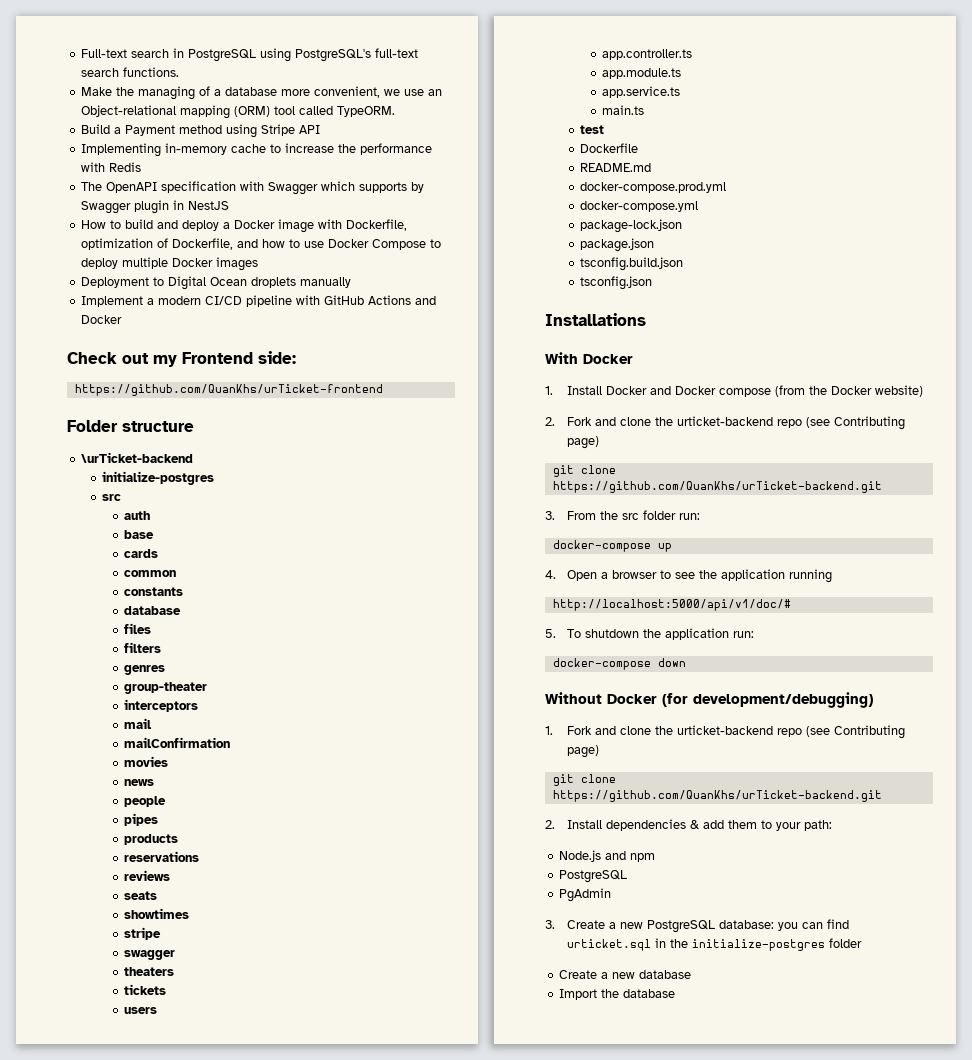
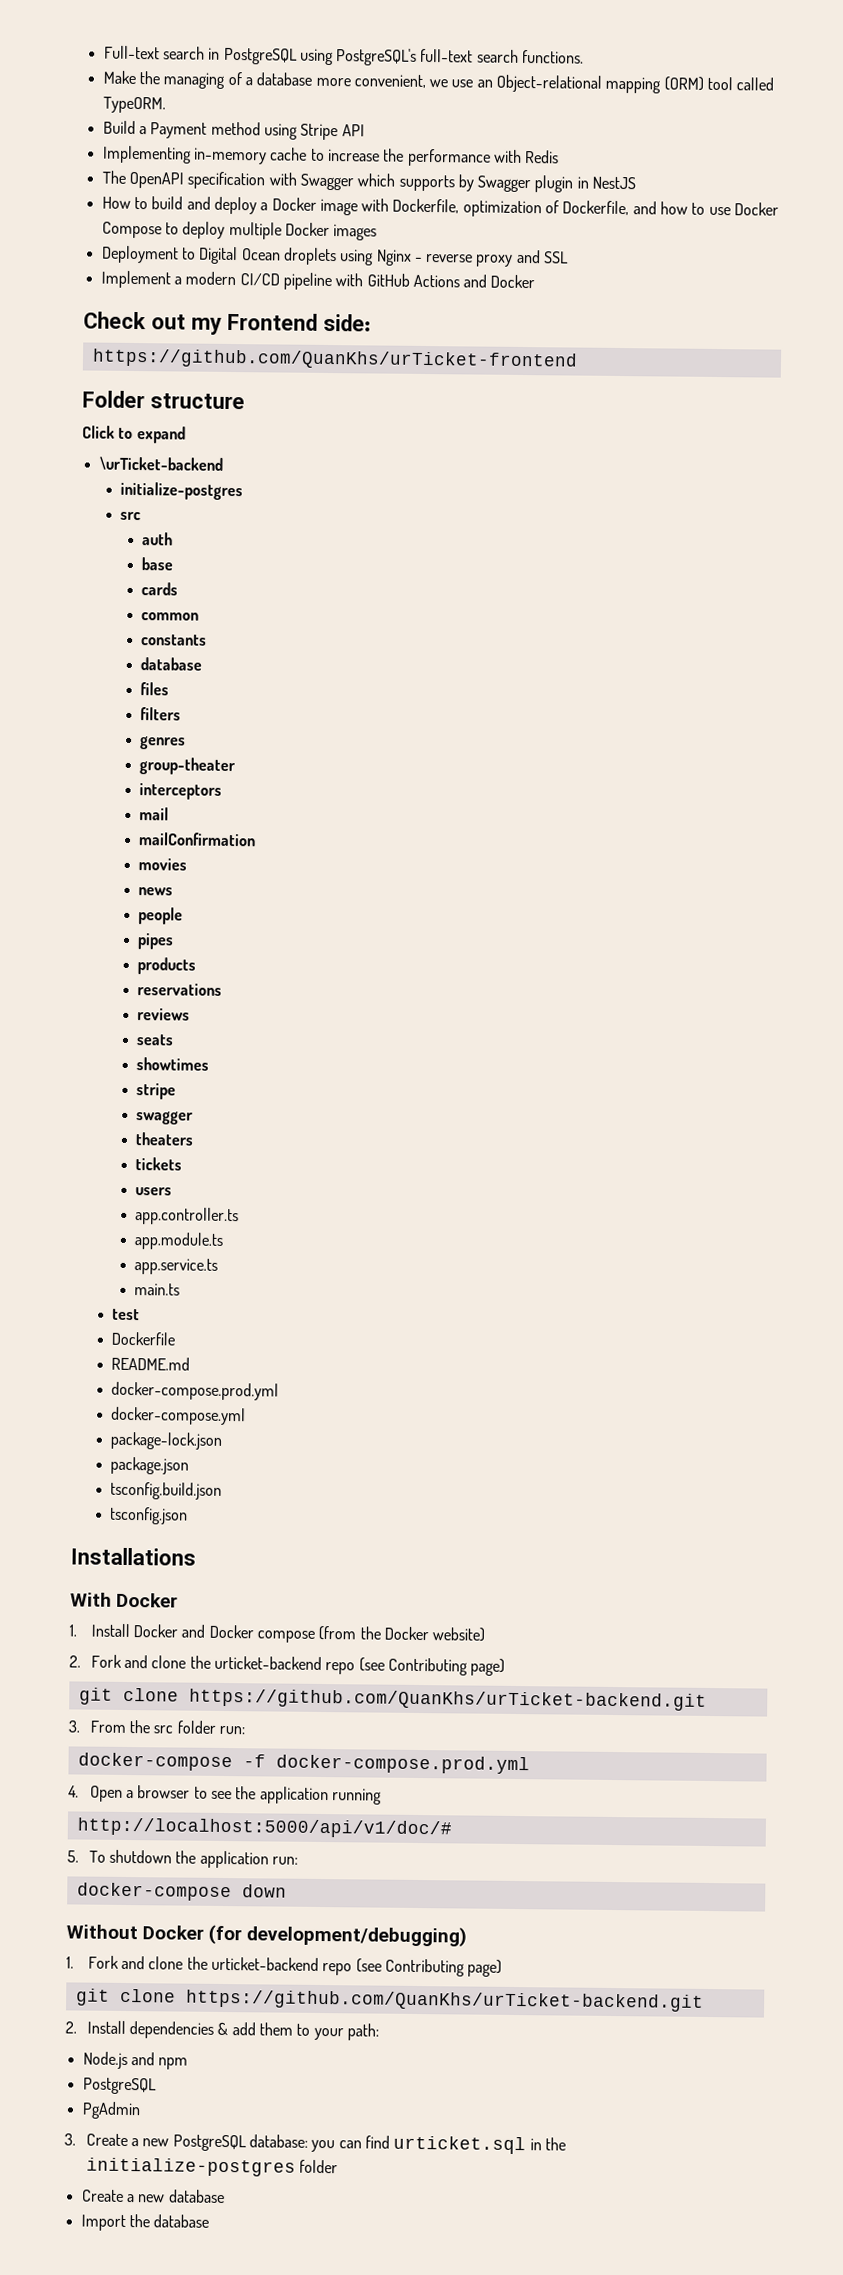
- Deployment to Digital Ocean droplets manually
+ Deployment to Digital Ocean droplets using Nginx - reverse proxy and SSL
+ Click to expand
- docker-compose up
+ docker-compose -f docker-compose.prod.yml

